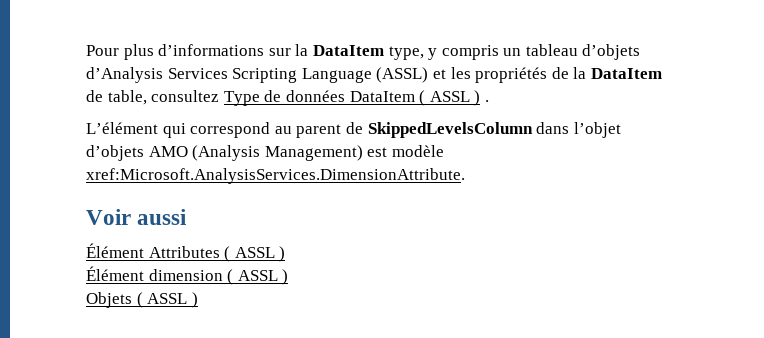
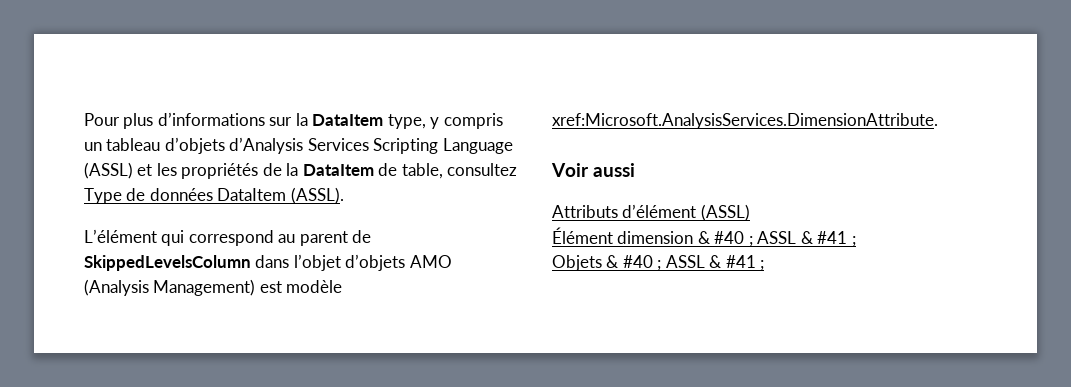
- Pour plus d’informations sur la DataItem type, y compris un tableau d’objets d’Analysis Services Scripting Language (ASSL) et les propriétés de la DataItem de table, consultez Type de données DataItem ( ASSL ) .
+ Pour plus d’informations sur la DataItem type, y compris un tableau d’objets d’Analysis Services Scripting Language (ASSL) et les propriétés de la DataItem de table, consultez Type de données DataItem (ASSL).
- Élément Attributes ( ASSL )
- Élément dimension ( ASSL )
- Objets ( ASSL )
+ Attributs d’élément (ASSL)
+ Élément dimension & #40 ; ASSL & #41 ;
+ Objets & #40 ; ASSL & #41 ;

